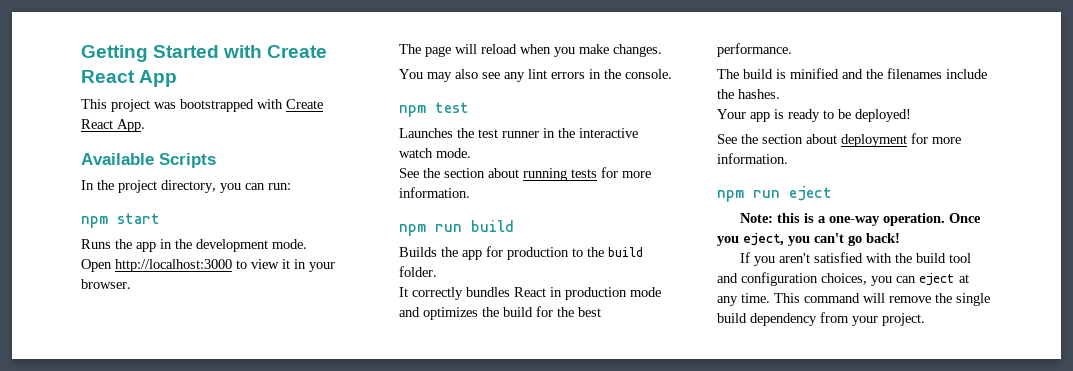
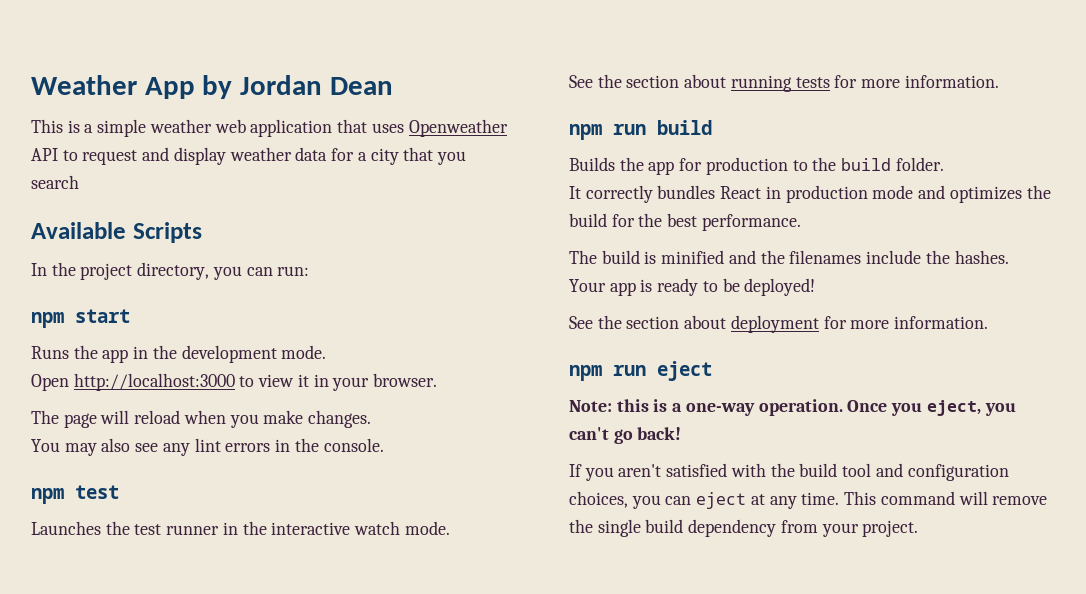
- Getting Started with Create React App
- This project was bootstrapped with Create React App.
+ Weather App by Jordan Dean
+ This is a simple weather web application that uses Openweather API to request and display weather data for a city that you search

